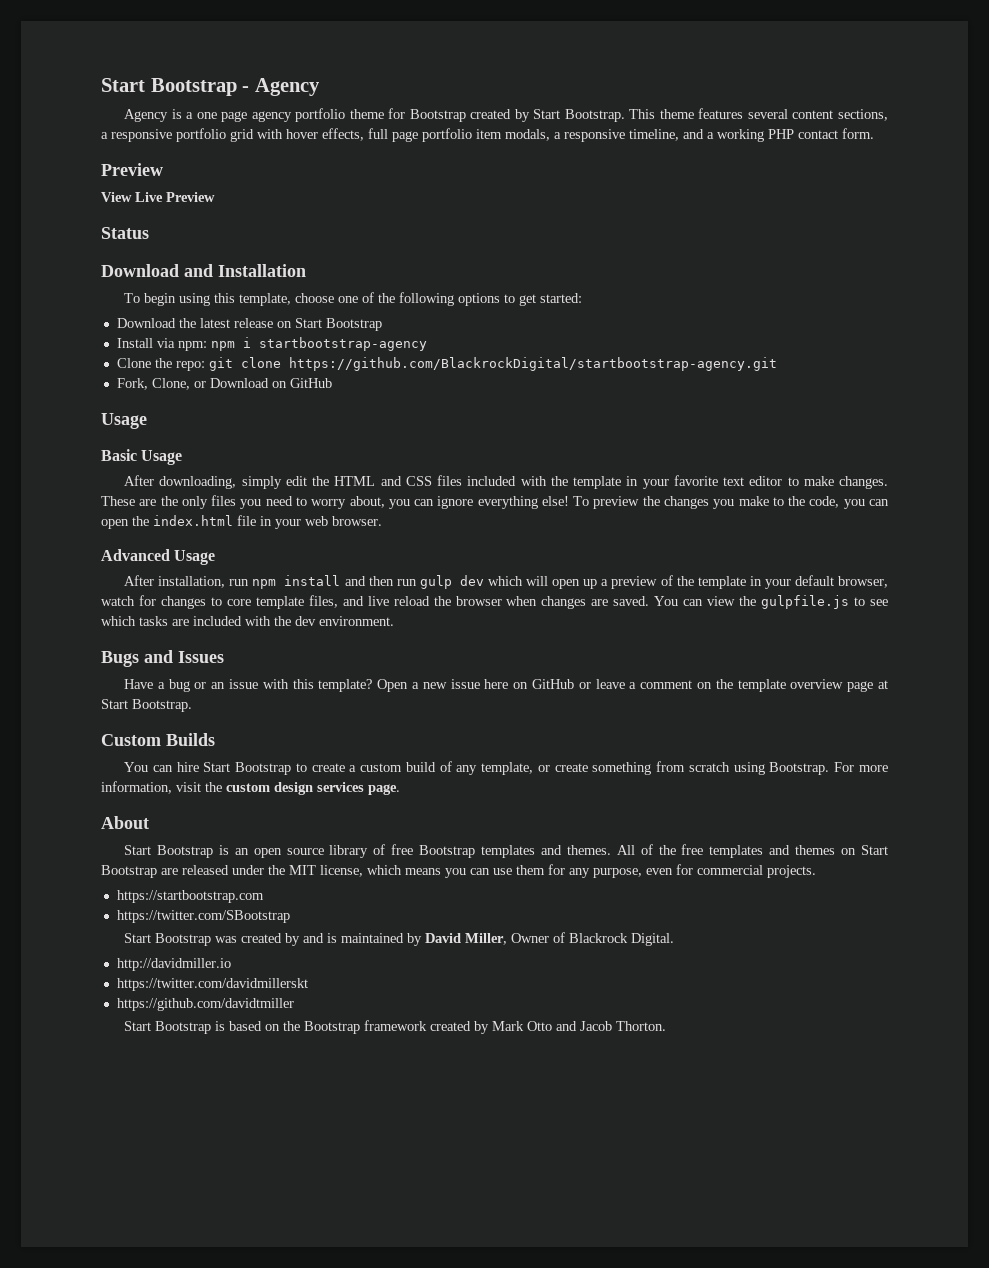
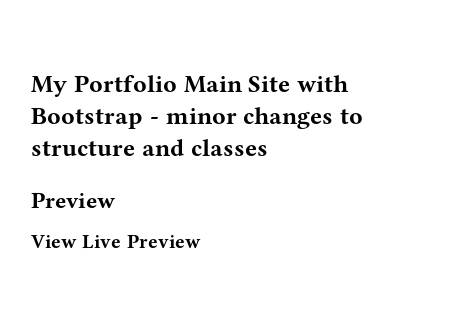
- Start Bootstrap - Agency
- Agency is a one page agency portfolio theme for Bootstrap created by Start Bootstrap. This theme features several content sections, a responsive portfolio grid with hover effects, full page portfolio item modals, a responsive timeline, and a working PHP contact form.
+ My Portfolio Main Site with Bootstrap - minor changes to structure and classes
  Preview
  View Live Preview
- Status
- Download and Installation
- To begin using this template, choose one of the following options to get started:
- Download the latest release on Start Bootstrap
- Install via npm: npm i startbootstrap-agency
- Clone the repo: git clone https://github.com/BlackrockDigital/startbootstrap-agency.git
- Fork, Clone, or Download on GitHub
- Usage
- Basic Usage
- After downloading, simply edit the HTML and CSS files included with the template in your favorite text editor to make changes. These are the only files you need to worry about, you can ignore everything else! To preview the changes you make to the code, you can open the index.html file in your web browser.
- Advanced Usage
- After installation, run npm install and then run gulp dev which will open up a preview of the template in your default browser, watch for changes to core template files, and live reload the browser when changes are saved. You can view the gulpfile.js to see which tasks are included with the dev environment.
- Bugs and Issues
- Have a bug or an issue with this template? Open a new issue here on GitHub or leave a comment on the template overview page at Start Bootstrap.
- Custom Builds
- You can hire Start Bootstrap to create a custom build of any template, or create something from scratch using Bootstrap. For more information, visit the custom design services page.
- About
- Start Bootstrap is an open source library of free Bootstrap templates and themes. All of the free templates and themes on Start Bootstrap are released under the MIT license, which means you can use them for any purpose, even for commercial projects.
- https://startbootstrap.com
- https://twitter.com/SBootstrap
- Start Bootstrap was created by and is maintained by David Miller, Owner of Blackrock Digital.
- http://davidmiller.io
- https://twitter.com/davidmillerskt
- https://github.com/davidtmiller
- Start Bootstrap is based on the Bootstrap framework created by Mark Otto and Jacob Thorton.

